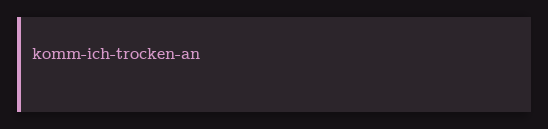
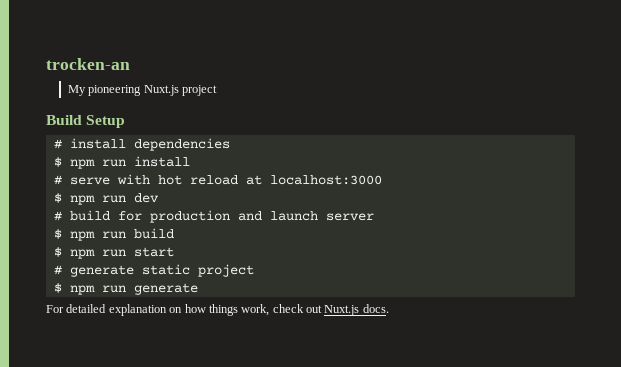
- komm-ich-trocken-an
+ trocken-an
+ My pioneering Nuxt.js project
+ Build Setup
+ # install dependencies
+ $ npm run install
+ # serve with hot reload at localhost:3000
+ $ npm run dev
+ # build for production and launch server
+ $ npm run build
+ $ npm run start
+ # generate static project
+ $ npm run generate
+ For detailed explanation on how things work, check out Nuxt.js docs.

